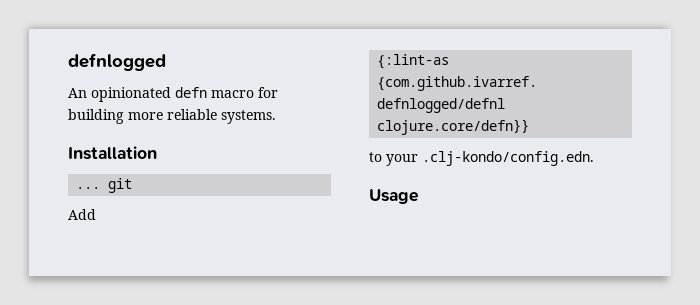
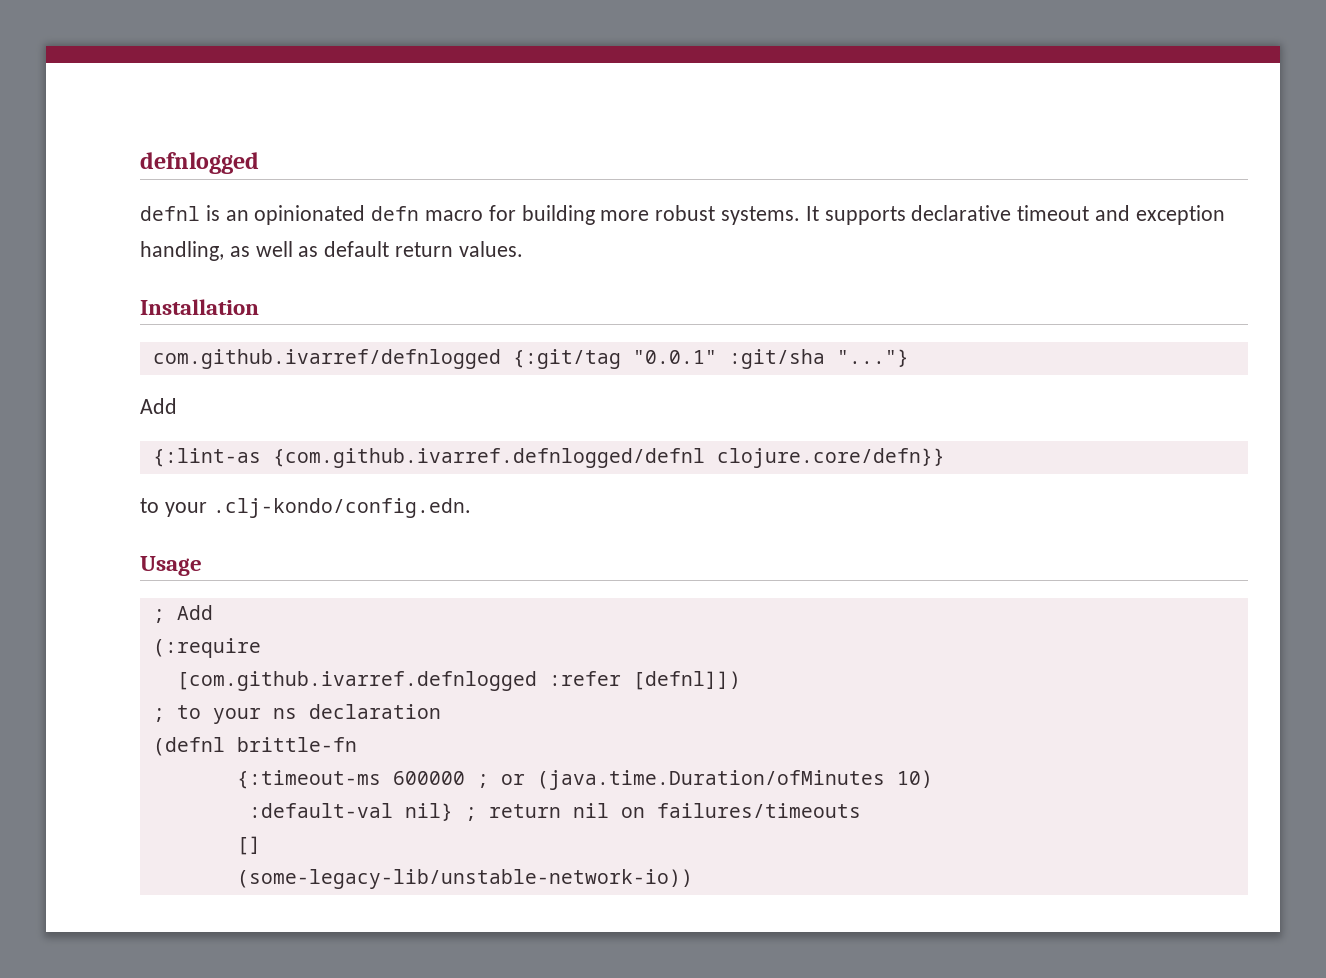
- An opinionated defn macro for building more reliable systems.
+ defnl is an opinionated defn macro for building more robust systems. It supports declarative timeout and exception handling, as well as default return values.
  Installation
- ... git
+ com.github.ivarref/defnlogged {:git/tag "0.0.1" :git/sha "..."}
+ ; Add
+ (:require
+ [com.github.ivarref.defnlogged :refer [defnl]])
+ ; to your ns declaration
+ (defnl brittle-fn
+ {:timeout-ms 600000 ; or (java.time.Duration/ofMinutes 10)
+ :default-val nil} ; return nil on failures/timeouts
+ []
+ (some-legacy-lib/unstable-network-io))

